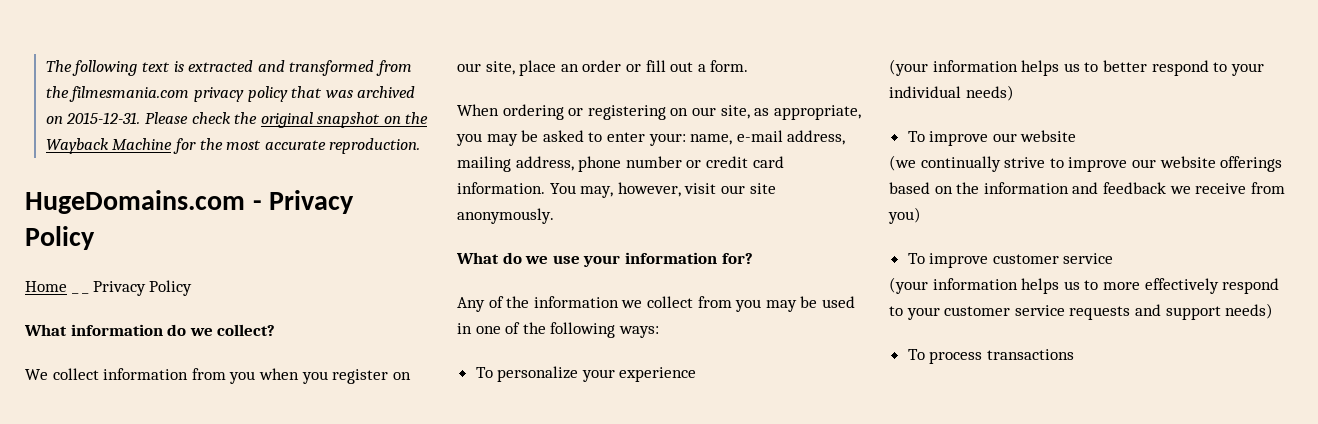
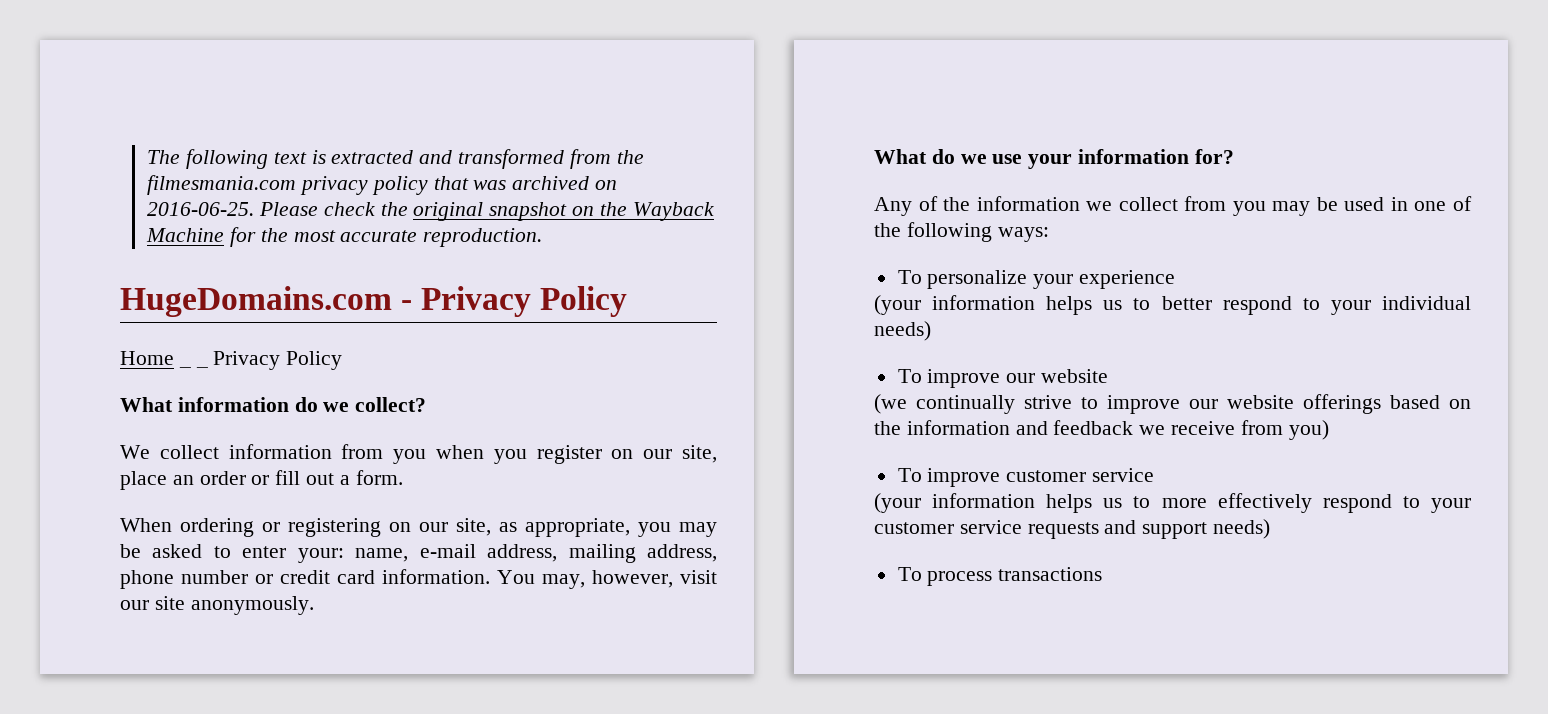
- The following text is extracted and transformed from the filmesmania.com privacy policy that was archived on 2015-12-31.
+ The following text is extracted and transformed from the filmesmania.com privacy policy that was archived on 2016-06-25.

